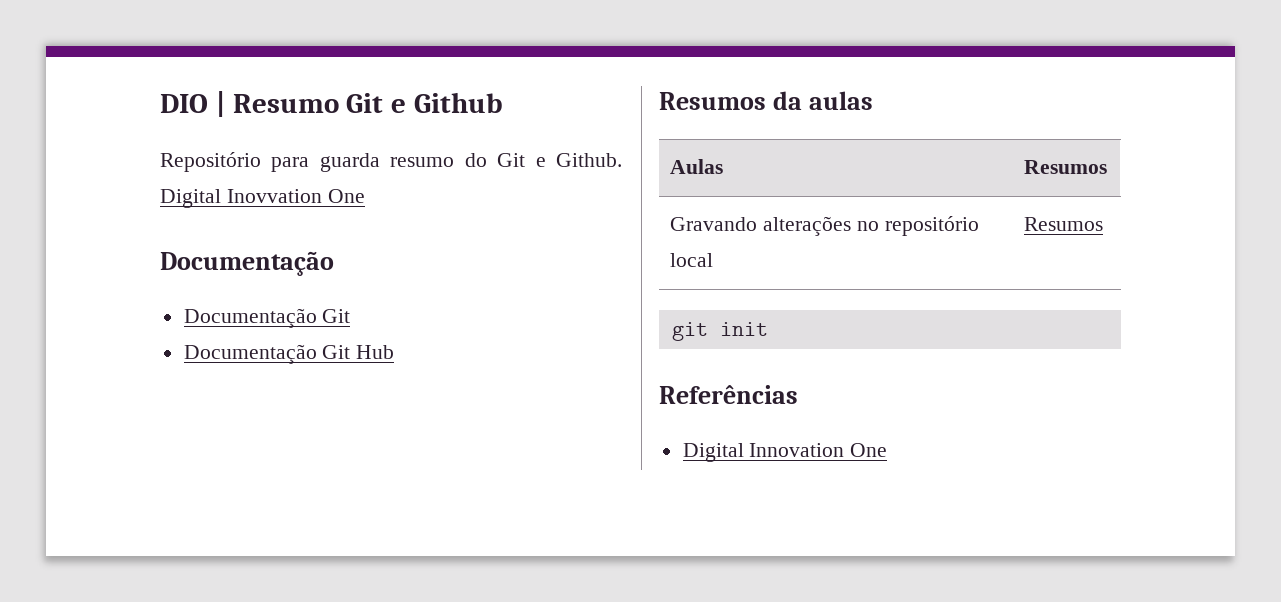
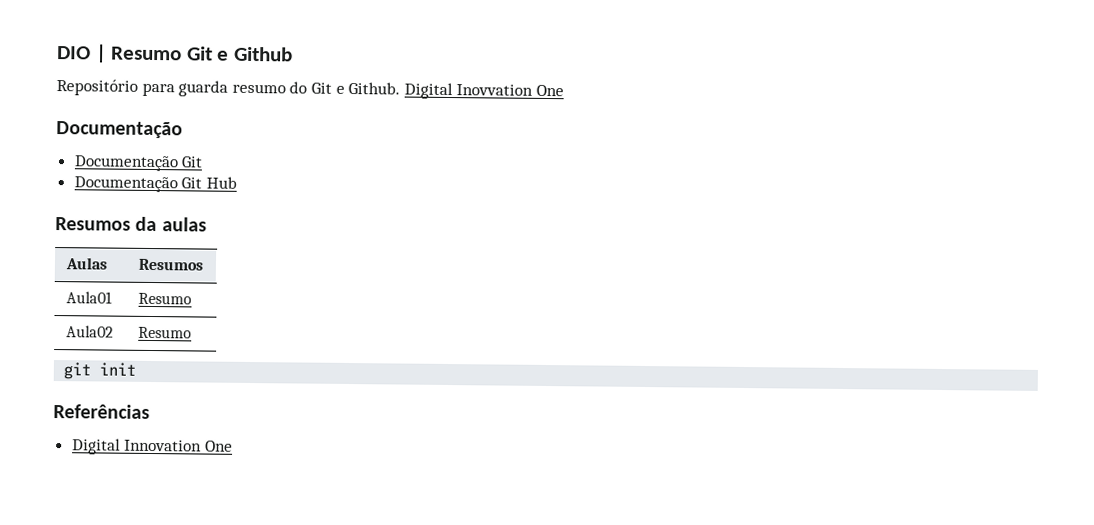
- Gravando alterações no repositório local | Resumos
+ Aula01 | Resumo
+ Aula02 | Resumo

